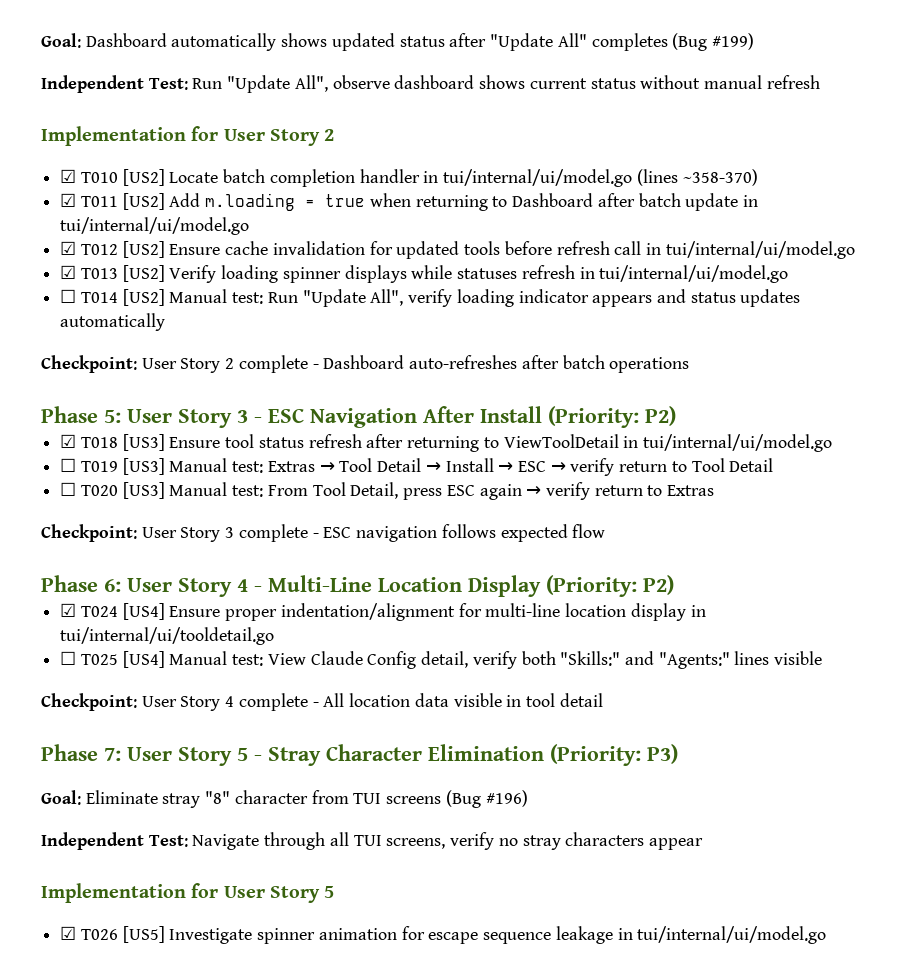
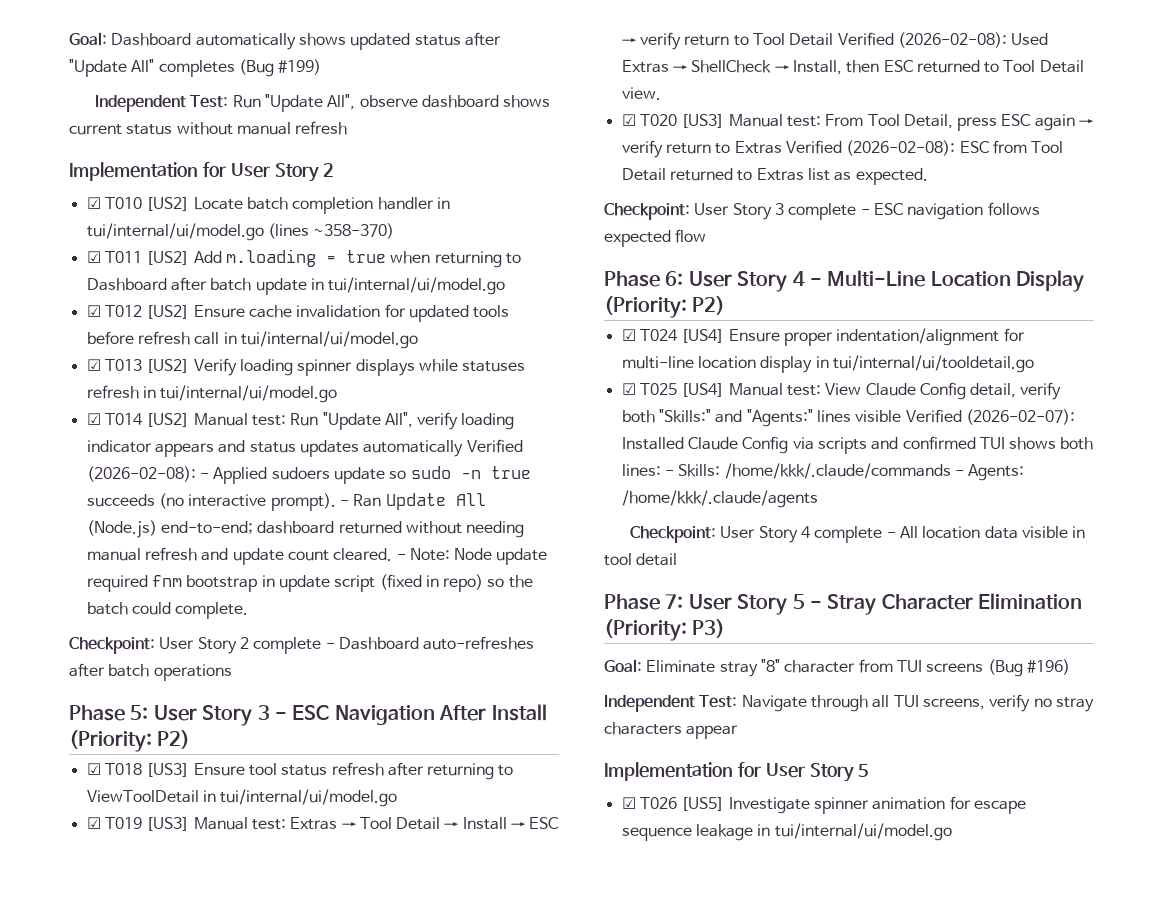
- ☐ T014 [US2] Manual test: Run "Update All", verify loading indicator appears and status updates automatically
+ ☑ T014 [US2] Manual test: Run "Update All", verify loading indicator appears and status updates automatically Verified (2026-02-08): - Applied sudoers update so sudo -n true succeeds (no interactive prompt). - Ran Update All (Node.js) end-to-end; dashboard returned without needing manual refresh and update count cleared. - Note: Node update required fnm bootstrap in update script (fixed in repo) so the batch could complete.
- ☐ T019 [US3] Manual test: Extras → Tool Detail → Install → ESC → verify return to Tool Detail
- ☐ T020 [US3] Manual test: From Tool Detail, press ESC again → verify return to Extras
+ ☑ T019 [US3] Manual test: Extras → Tool Detail → Install → ESC → verify return to Tool Detail Verified (2026-02-08): Used Extras → ShellCheck → Install, then ESC returned to Tool Detail view.
+ ☑ T020 [US3] Manual test: From Tool Detail, press ESC again → verify return to Extras Verified (2026-02-08): ESC from Tool Detail returned to Extras list as expected.
- ☐ T025 [US4] Manual test: View Claude Config detail, verify both "Skills:" and "Agents:" lines visible
+ ☑ T025 [US4] Manual test: View Claude Config detail, verify both "Skills:" and "Agents:" lines visible Verified (2026-02-07): Installed Claude Config via scripts and confirmed TUI shows both lines: - Skills: /home/kkk/.claude/commands - Agents: /home/kkk/.claude/agents

